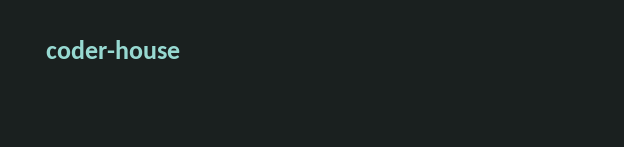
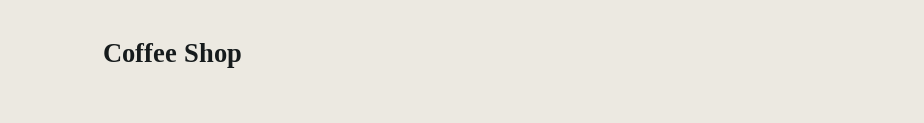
- coder-house
+ Coffee Shop

